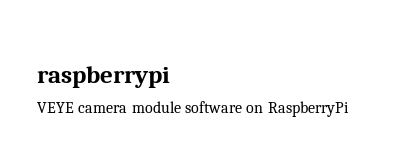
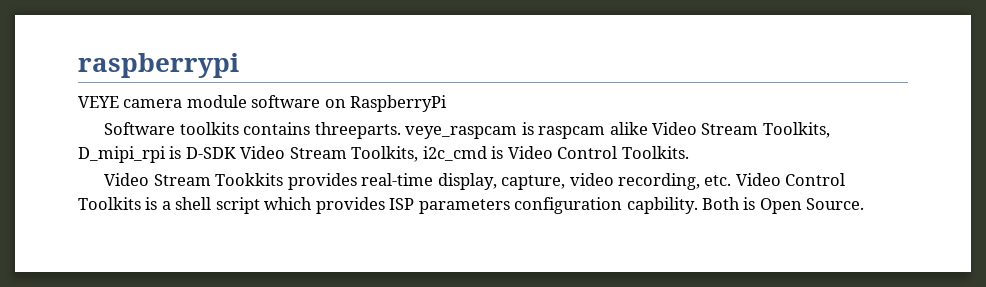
+ Software toolkits contains threeparts. veye_raspcam is raspcam alike Video Stream Toolkits, D_mipi_rpi is D-SDK Video Stream Toolkits, i2c_cmd is Video Control Toolkits.
+ Video Stream Tookkits provides real-time display, capture, video recording, etc. Video Control Toolkits is a shell script which provides ISP parameters configuration capbility. Both is Open Source.

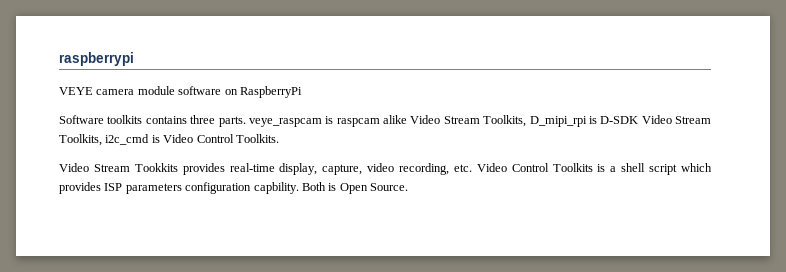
- Software toolkits contains threeparts. veye_raspcam is raspcam alike Video Stream Toolkits, D_mipi_rpi is D-SDK Video Stream Toolkits, i2c_cmd is Video Control Toolkits.
+ Software toolkits contains three parts. veye_raspcam is raspcam alike Video Stream Toolkits, D_mipi_rpi is D-SDK Video Stream Toolkits, i2c_cmd is Video Control Toolkits.

